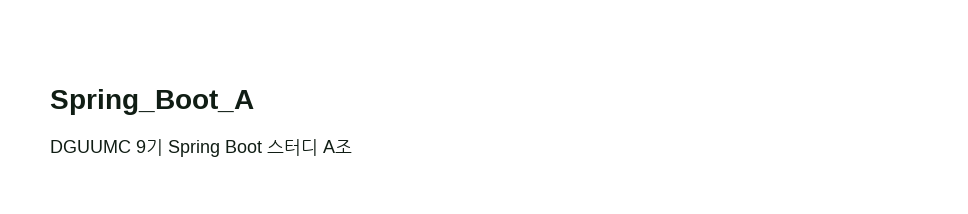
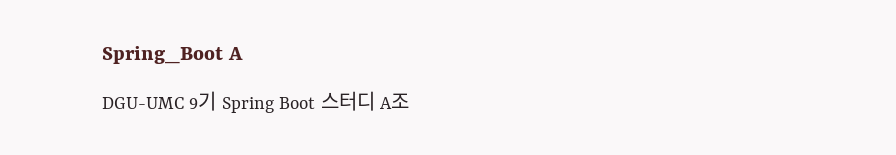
- Spring_Boot_A
- DGUUMC 9기 Spring Boot 스터디 A조
+ Spring_Boot A
+ DGU-UMC 9기 Spring Boot 스터디 A조

